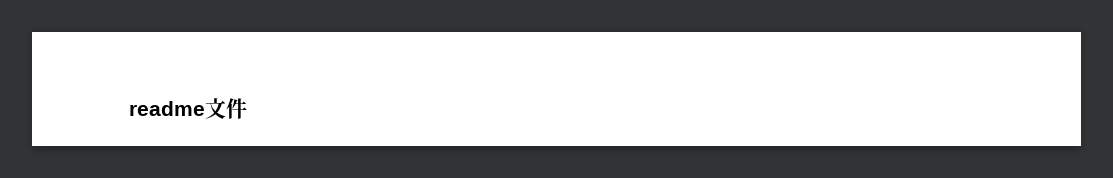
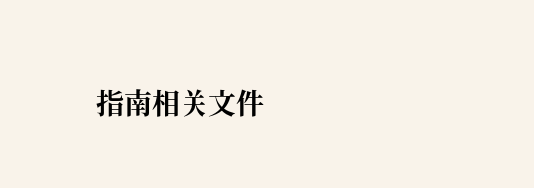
- readme文件
+ 指南相关文件

